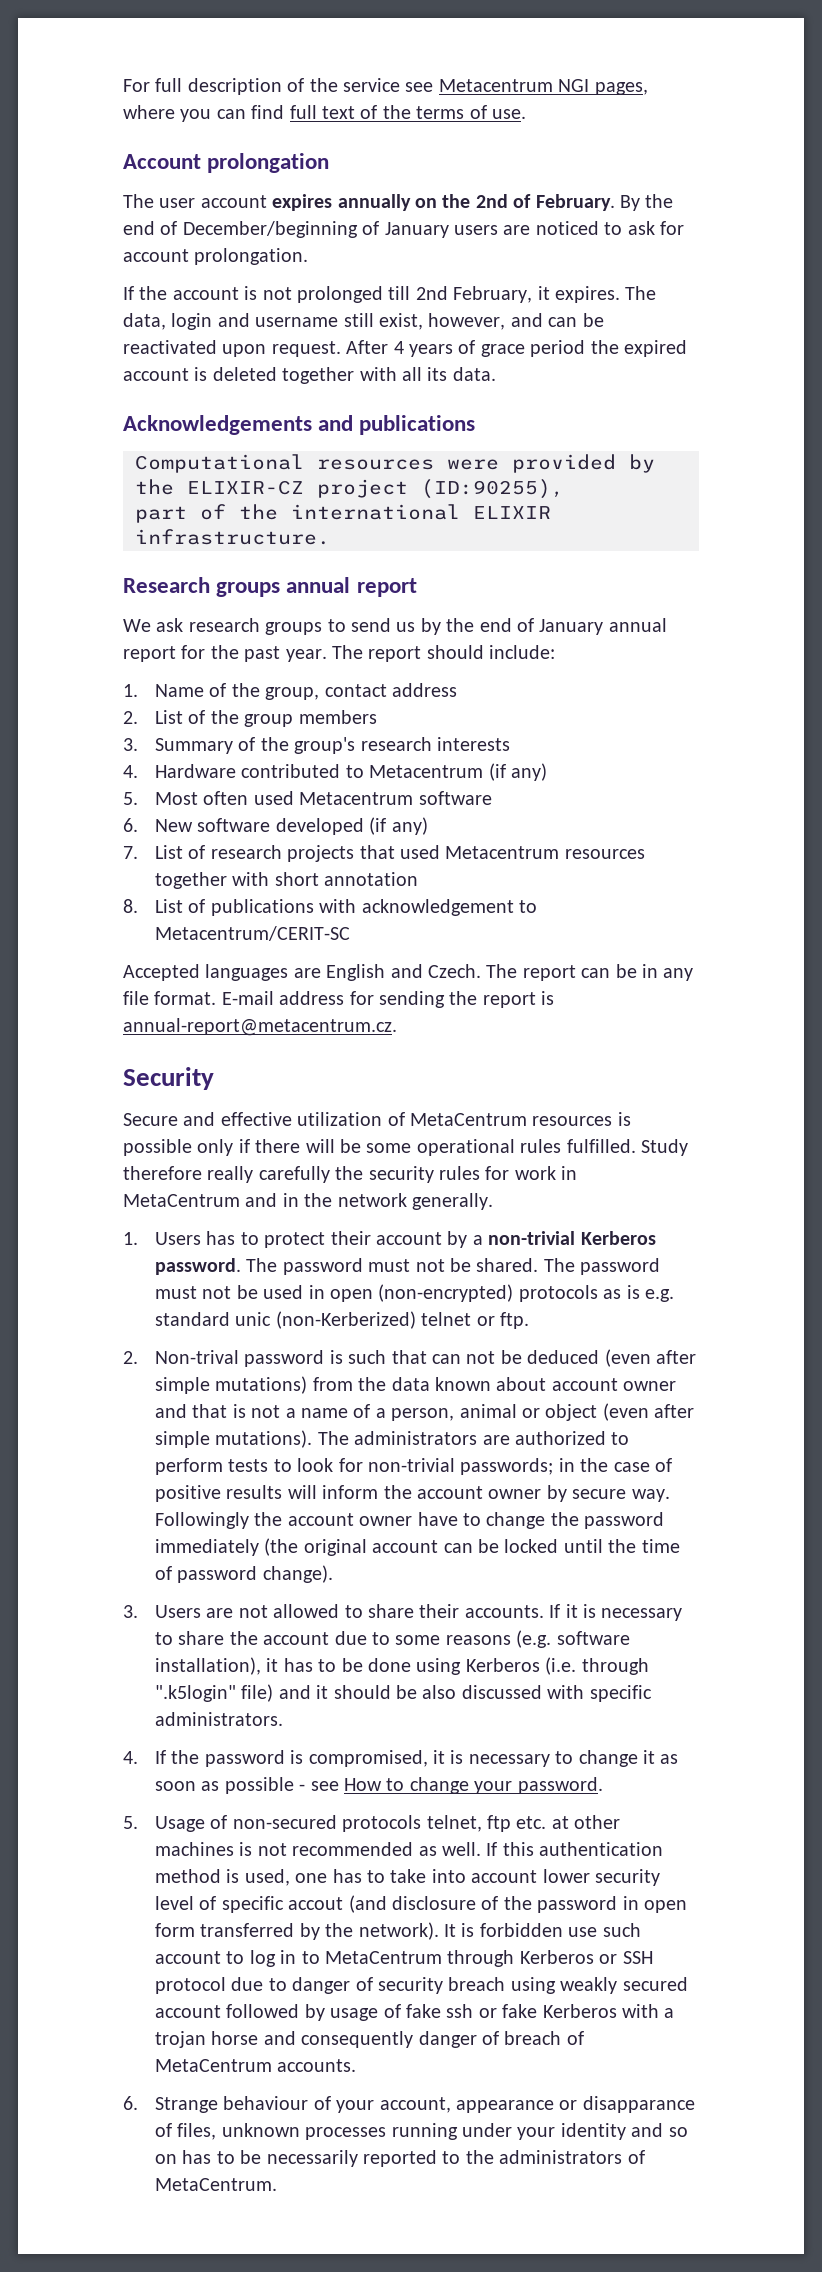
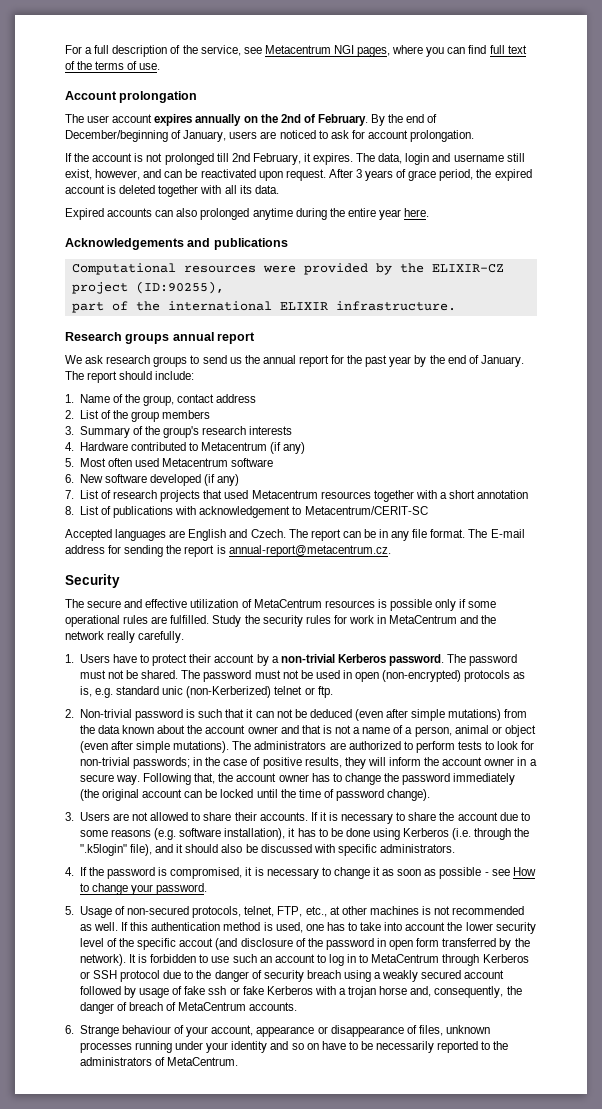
- For full description of the service see Metacentrum NGI pages, where you can find full text of the terms of use.
+ For a full description of the service, see Metacentrum NGI pages, where you can find full text of the terms of use.
- By the end of December/beginning of January users are noticed to ask for account prolongation.
+ By the end of December/beginning of January, users are noticed to ask for account prolongation.
- After 4 years of grace period the expired account is deleted together with all its data.
+ After 3 years of grace period, the expired account is deleted together with all its data.
+ Expired accounts can also prolonged anytime during the entire year here.
- We ask research groups to send us by the end of January annual report for the past year.
+ We ask research groups to send us the annual report for the past year by the end of January.
- 7. List of research projects that used Metacentrum resources together with short annotation
+ 7. List of research projects that used Metacentrum resources together with a short annotation
- E-mail address for sending the report is annual-report@metacentrum.cz.
+ The E-mail address for sending the report is annual-report@metacentrum.cz.
- Secure and effective utilization of MetaCentrum resources is possible only if there will be some operational rules fulfilled.
+ The secure and effective utilization of MetaCentrum resources is possible only if some operational rules are fulfilled.
- Study therefore really carefully the security rules for work in MetaCentrum and in the network generally.
+ Study the security rules for work in MetaCentrum and the network really carefully.
- 1. Users has to protect their account by a non-trivial Kerberos password.
+ 1. Users have to protect their account by a non-trivial Kerberos password.
- The password must not be used in open (non-encrypted) protocols as is e.g. standard unic (non-Kerberized) telnet or ftp.
+ The password must not be used in open (non-encrypted) protocols as is, e.g. standard unic (non-Kerberized) telnet or ftp.
- 2. Non-trival password is such that can not be deduced (even after simple mutations) from the data known about account owner and that is not a name of a person, animal or object (even after simple mutations).
+ 2. Non-trivial password is such that it can not be deduced (even after simple mutations) from the data known about the account owner and that is not a name of a person, animal or object (even after simple mutations).
- The administrators are authorized to perform tests to look for non-trivial passwords; in the case of positive results will inform the account owner by secure way. Followingly the account owner have to change the password immediately (the original account can be locked until the time of password change).
+ The administrators are authorized to perform tests to look for non-trivial passwords; in the case of positive results, they will inform the account owner in a secure way. Following that, the account owner has to change the password immediately (the original account can be locked until the time of password change).
- If it is necessary to share the account due to some reasons (e.g. software installation), it has to be done using Kerberos (i.e. through ".k5login" file) and it should be also discussed with specific administrators.
+ If it is necessary to share the account due to some reasons (e.g. software installation), it has to be done using Kerberos (i.e. through the ".k5login" file), and it should also be discussed with specific administrators.
- 5. Usage of non-secured protocols telnet, ftp etc. at other machines is not recommended as well.
+ 5. Usage of non-secured protocols, telnet, FTP, etc., at other machines is not recommended as well.
- If this authentication method is used, one has to take into account lower security level of specific accout (and disclosure of the password in open form transferred by the network).
+ If this authentication method is used, one has to take into account the lower security level of the specific accout (and disclosure of the password in open form transferred by the network).
- It is forbidden use such account to log in to MetaCentrum through Kerberos or SSH protocol due to danger of security breach using weakly secured account followed by usage of fake ssh or fake Kerberos with a trojan horse and consequently danger of breach of MetaCentrum accounts.
+ It is forbidden to use such an account to log in to MetaCentrum through Kerberos or SSH protocol due to the danger of security breach using a weakly secured account followed by usage of fake ssh or fake Kerberos with a trojan horse and, consequently, the danger of breach of MetaCentrum accounts.
- 6. Strange behaviour of your account, appearance or disapparance of files, unknown processes running under your identity and so on has to be necessarily reported to the administrators of MetaCentrum.
+ 6. Strange behaviour of your account, appearance or disappearance of files, unknown processes running under your identity and so on have to be necessarily reported to the administrators of MetaCentrum.

